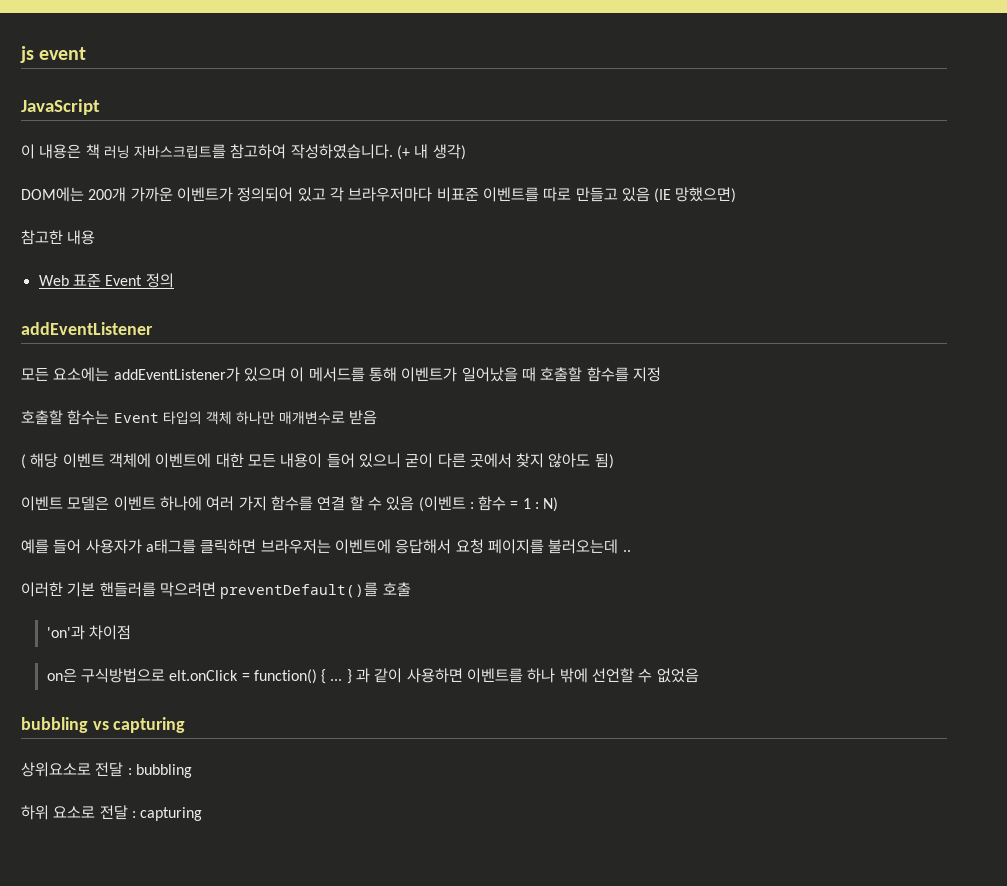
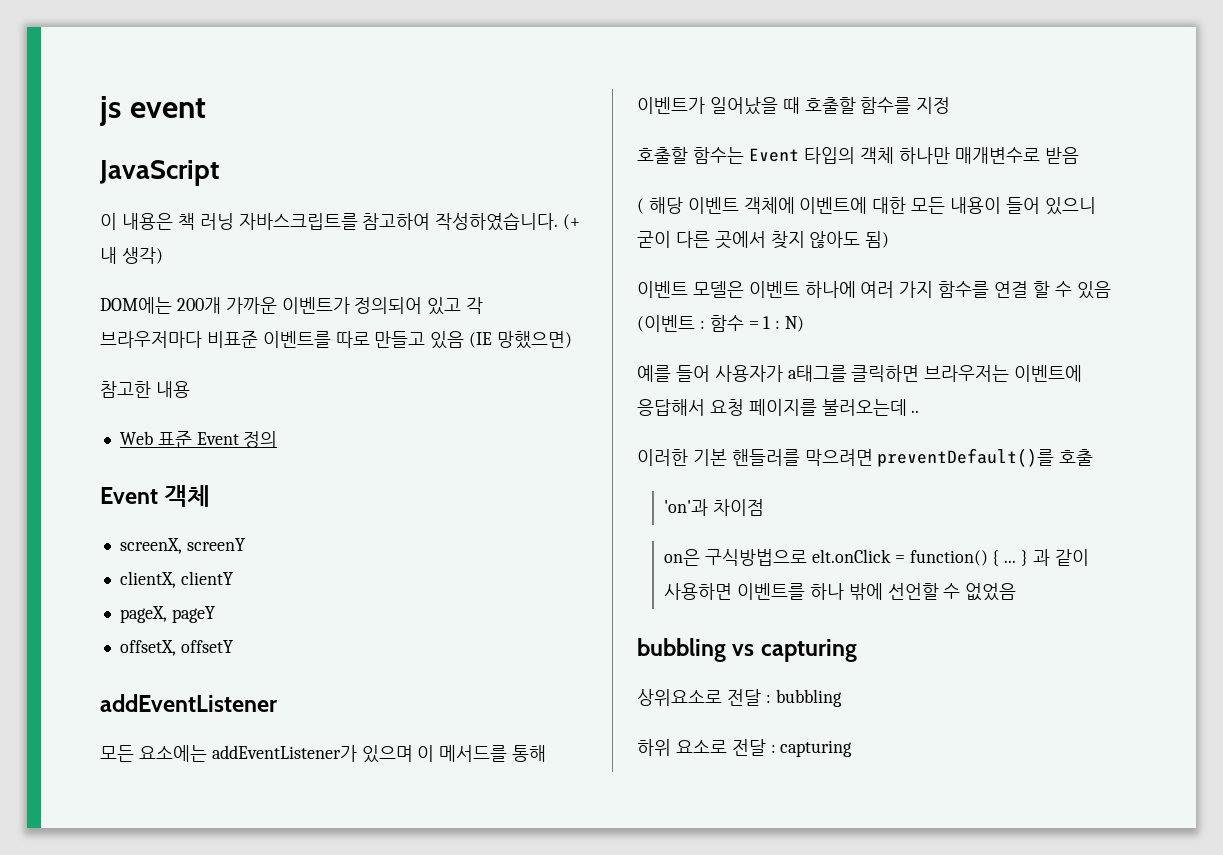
+ Event 객체
+ screenX, screenY
+ clientX, clientY
+ pageX, pageY
+ offsetX, offsetY

